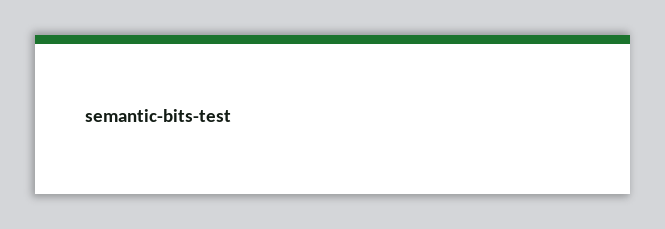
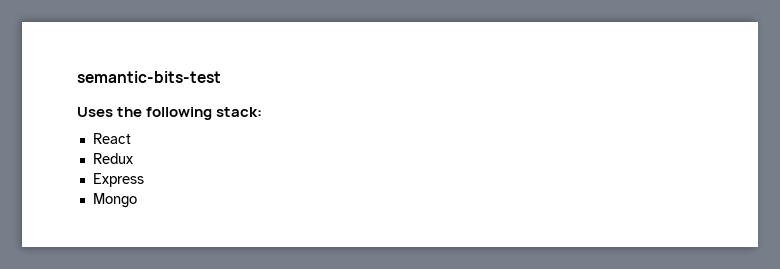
+ Uses the following stack:
+ React
+ Redux
+ Express
+ Mongo

